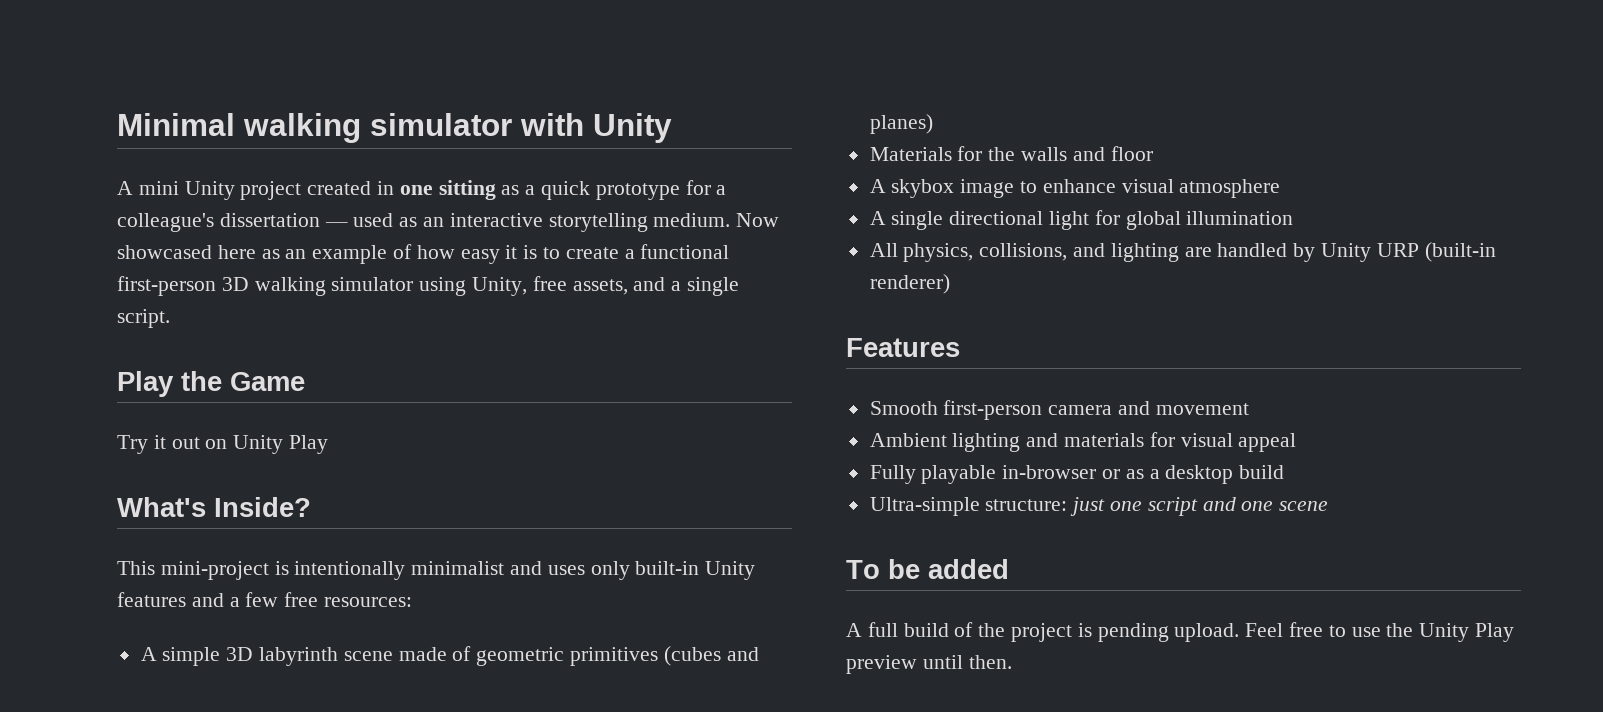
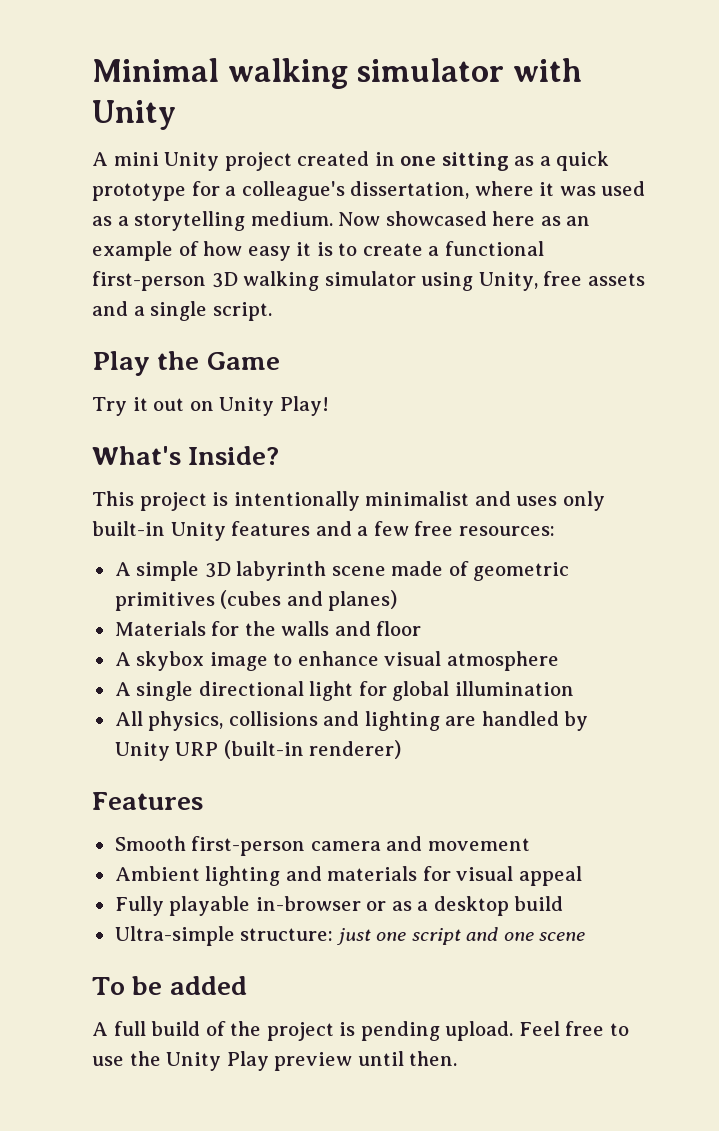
- A mini Unity project created in one sitting as a quick prototype for a colleague's dissertation — used as an interactive storytelling medium.
+ A mini Unity project created in one sitting as a quick prototype for a colleague's dissertation, where it was used as a storytelling medium.
- Now showcased here as an example of how easy it is to create a functional first-person 3D walking simulator using Unity, free assets, and a single script.
+ Now showcased here as an example of how easy it is to create a functional first-person 3D walking simulator using Unity, free assets and a single script.
- Try it out on Unity Play
+ Try it out on Unity Play!
- This mini-project is intentionally minimalist and uses only built-in Unity features and a few free resources:
+ This project is intentionally minimalist and uses only built-in Unity features and a few free resources:
- All physics, collisions, and lighting are handled by Unity URP (built-in renderer)
+ All physics, collisions and lighting are handled by Unity URP (built-in renderer)

